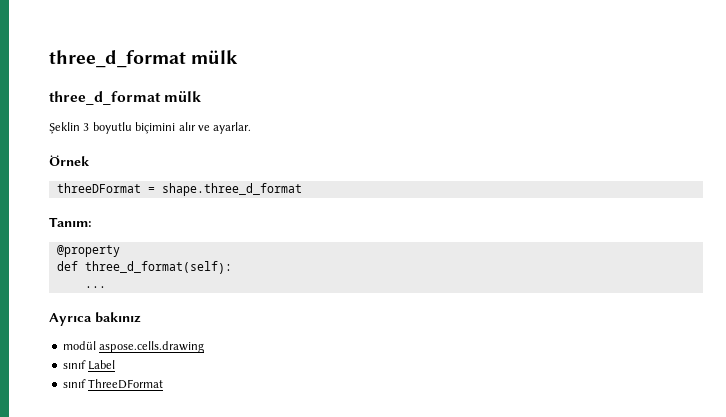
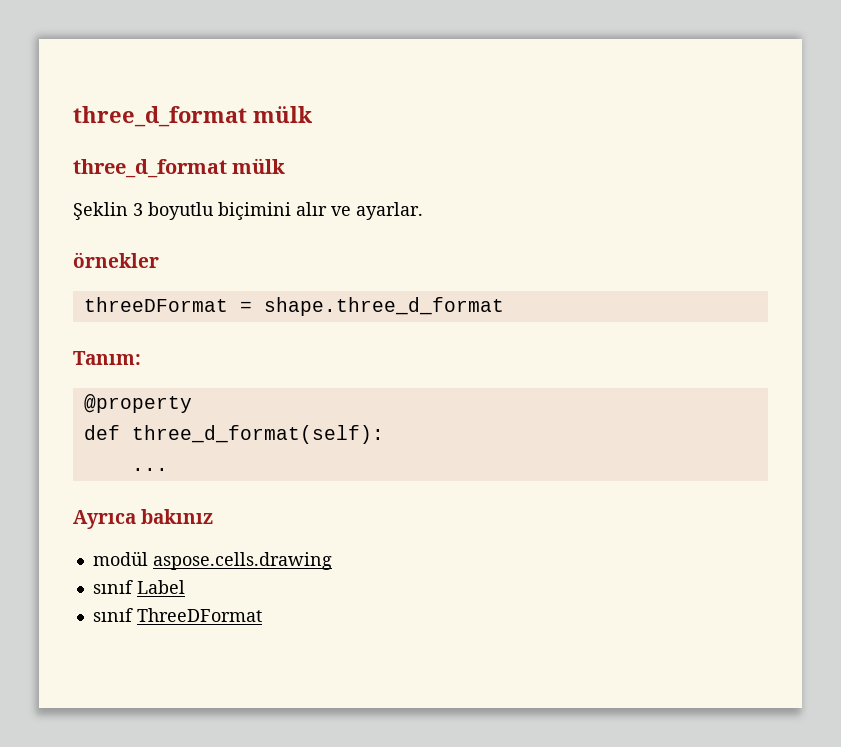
- Örnek
+ örnekler

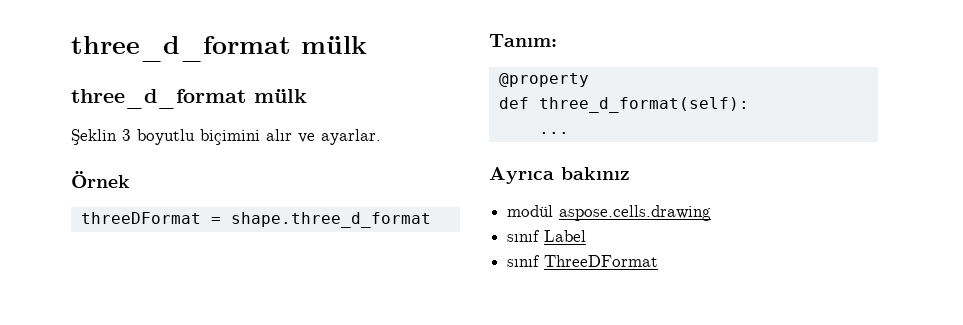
- örnekler
+ Örnek

